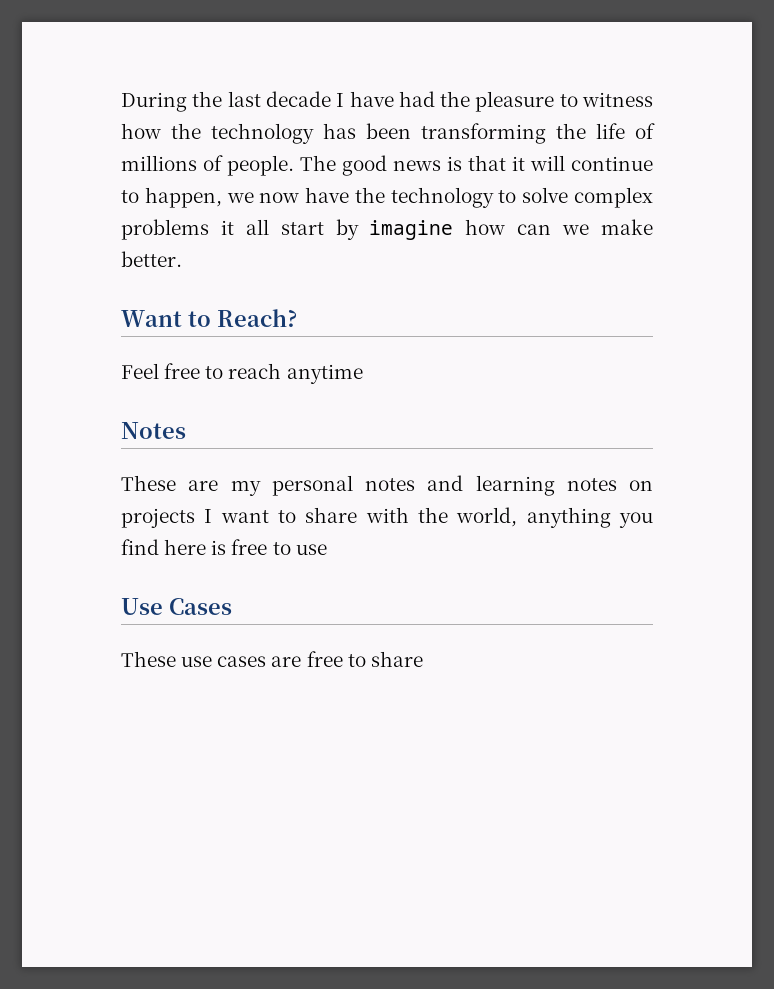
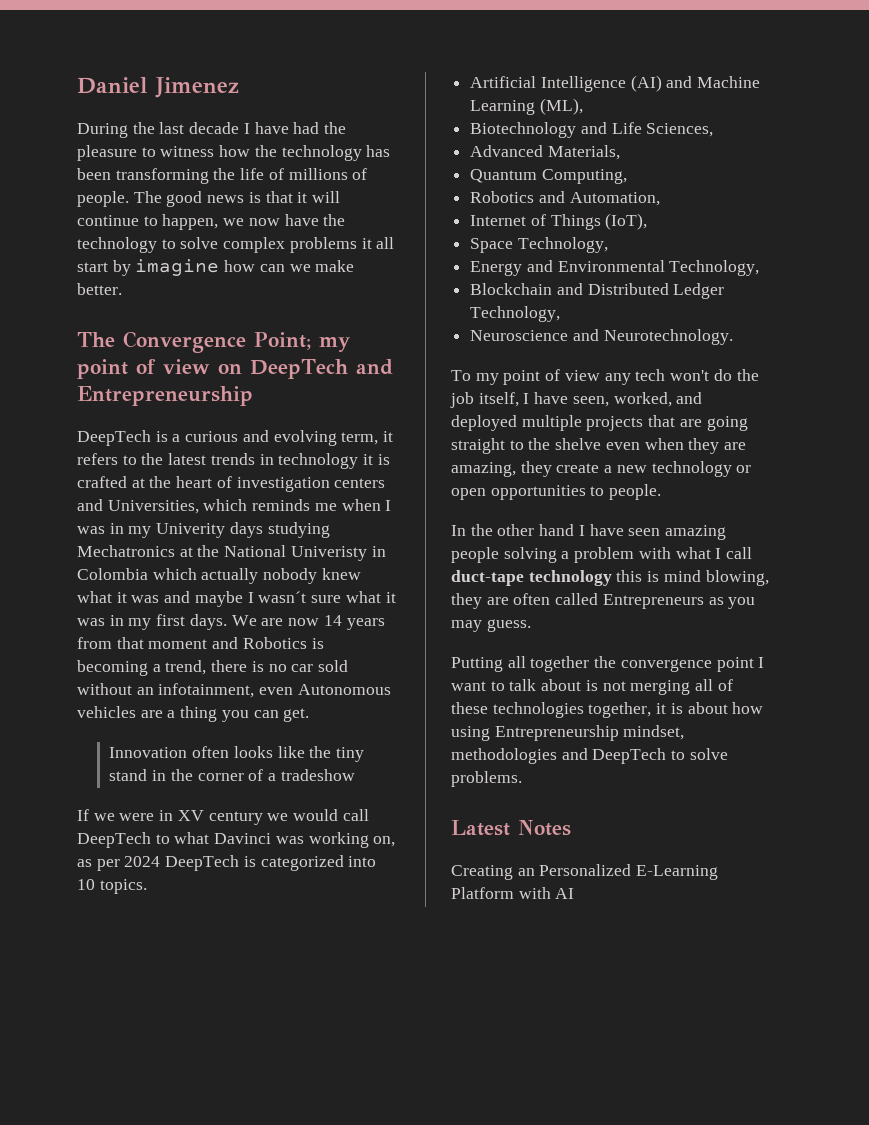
+ Daniel Jimenez
- Want to Reach?
- Feel free to reach anytime
- Notes
- These are my personal notes and learning notes on projects I want to share with the world, anything you find here is free to use
- Use Cases
- These use cases are free to share
+ The Convergence Point; my point of view on DeepTech and Entrepreneurship
+ DeepTech is a curious and evolving term, it refers to the latest trends in technology it is crafted at the heart of investigation centers and Universities, which reminds me when I was in my Univerity days studying Mechatronics at the National Univeristy in Colombia which actually nobody knew what it was and maybe I wasn´t sure what it was in my first days. We are now 14 years from that moment and Robotics is becoming a trend, there is no car sold without an infotainment, even Autonomous vehicles are a thing you can get.
+ Innovation often looks like the tiny stand in the corner of a tradeshow
+ If we were in XV century we would call DeepTech to what Davinci was working on, as per 2024 DeepTech is categorized into 10 topics.
+ Artificial Intelligence (AI) and Machine Learning (ML),
+ Biotechnology and Life Sciences,
+ Advanced Materials,
+ Quantum Computing,
+ Robotics and Automation,
+ Internet of Things (IoT),
+ Space Technology,
+ Energy and Environmental Technology,
+ Blockchain and Distributed Ledger Technology,
+ Neuroscience and Neurotechnology.
+ To my point of view any tech won't do the job itself, I have seen, worked, and deployed multiple projects that are going straight to the shelve even when they are amazing, they create a new technology or open opportunities to people.
+ In the other hand I have seen amazing people solving a problem with what I call duct-tape technology this is mind blowing, they are often called Entrepreneurs as you may guess.
+ Putting all together the convergence point I want to talk about is not merging all of these technologies together, it is about how using Entrepreneurship mindset, methodologies and DeepTech to solve problems.
+ Latest Notes
+ Creating an Personalized E-Learning Platform with AI

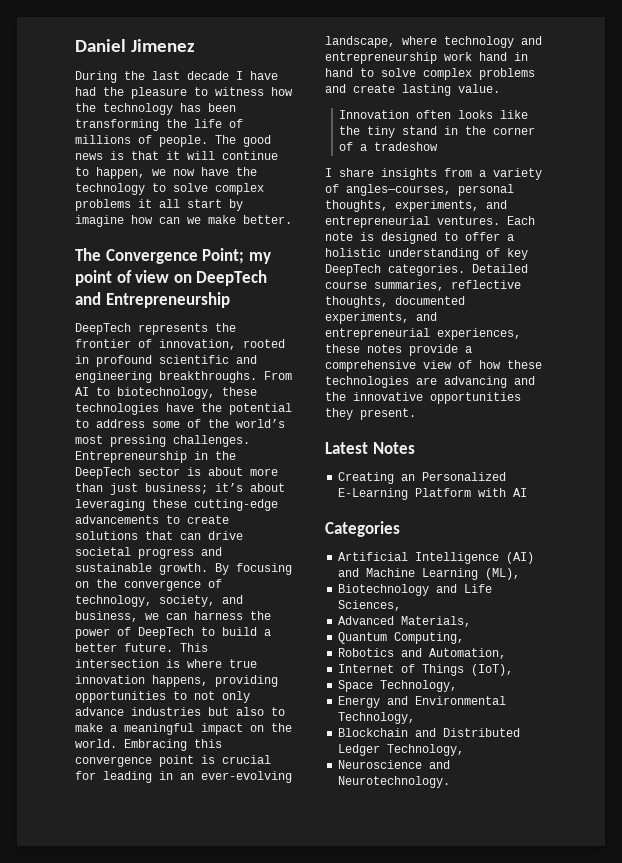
- DeepTech is a curious and evolving term, it refers to the latest trends in technology it is crafted at the heart of investigation centers and Universities, which reminds me when I was in my Univerity days studying Mechatronics at the National Univeristy in Colombia which actually nobody knew what it was and maybe I wasn´t sure what it was in my first days. We are now 14 years from that moment and Robotics is becoming a trend, there is no car sold without an infotainment, even Autonomous vehicles are a thing you can get.
+ DeepTech represents the frontier of innovation, rooted in profound scientific and engineering breakthroughs. From AI to biotechnology, these technologies have the potential to address some of the world’s most pressing challenges. Entrepreneurship in the DeepTech sector is about more than just business; it’s about leveraging these cutting-edge advancements to create solutions that can drive societal progress and sustainable growth. By focusing on the convergence of technology, society, and business, we can harness the power of DeepTech to build a better future. This intersection is where true innovation happens, providing opportunities to not only advance industries but also to make a meaningful impact on the world. Embracing this convergence point is crucial for leading in an ever-evolving landscape, where technology and entrepreneurship work hand in hand to solve complex problems and create lasting value.
- If we were in XV century we would call DeepTech to what Davinci was working on, as per 2024 DeepTech is categorized into 10 topics.
+ I share insights from a variety of angles—courses, personal thoughts, experiments, and entrepreneurial ventures. Each note is designed to offer a holistic understanding of key DeepTech categories. Detailed course summaries, reflective thoughts, documented experiments, and entrepreneurial experiences, these notes provide a comprehensive view of how these technologies are advancing and the innovative opportunities they present.
+ Latest Notes
+ Creating an Personalized E-Learning Platform with AI
+ Categories
- To my point of view any tech won't do the job itself, I have seen, worked, and deployed multiple projects that are going straight to the shelve even when they are amazing, they create a new technology or open opportunities to people.
- In the other hand I have seen amazing people solving a problem with what I call duct-tape technology this is mind blowing, they are often called Entrepreneurs as you may guess.
- Putting all together the convergence point I want to talk about is not merging all of these technologies together, it is about how using Entrepreneurship mindset, methodologies and DeepTech to solve problems.
- Latest Notes
- Creating an Personalized E-Learning Platform with AI

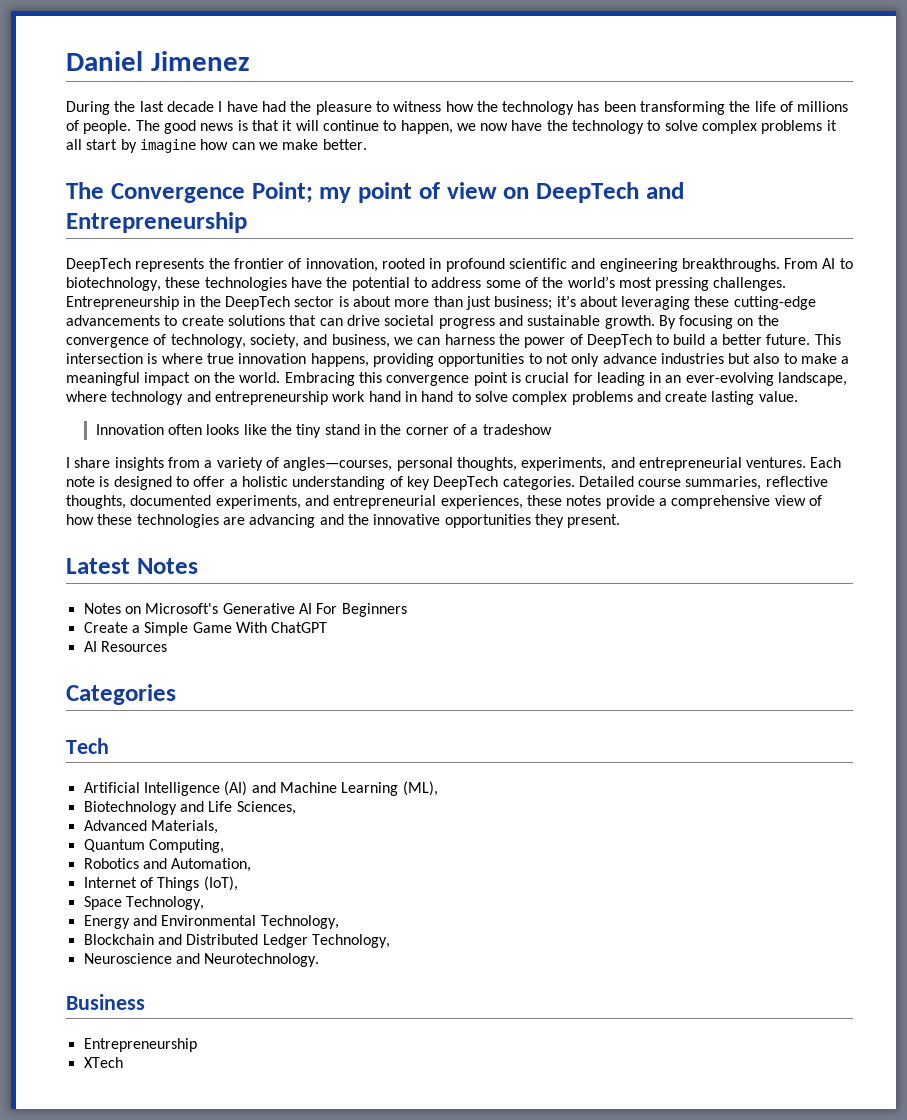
- Creating an Personalized E-Learning Platform with AI
+ Notes on Microsoft's Generative AI For Beginners
+ Create a Simple Game With ChatGPT
+ AI Resources
+ Tech
+ Business
+ Entrepreneurship
+ XTech

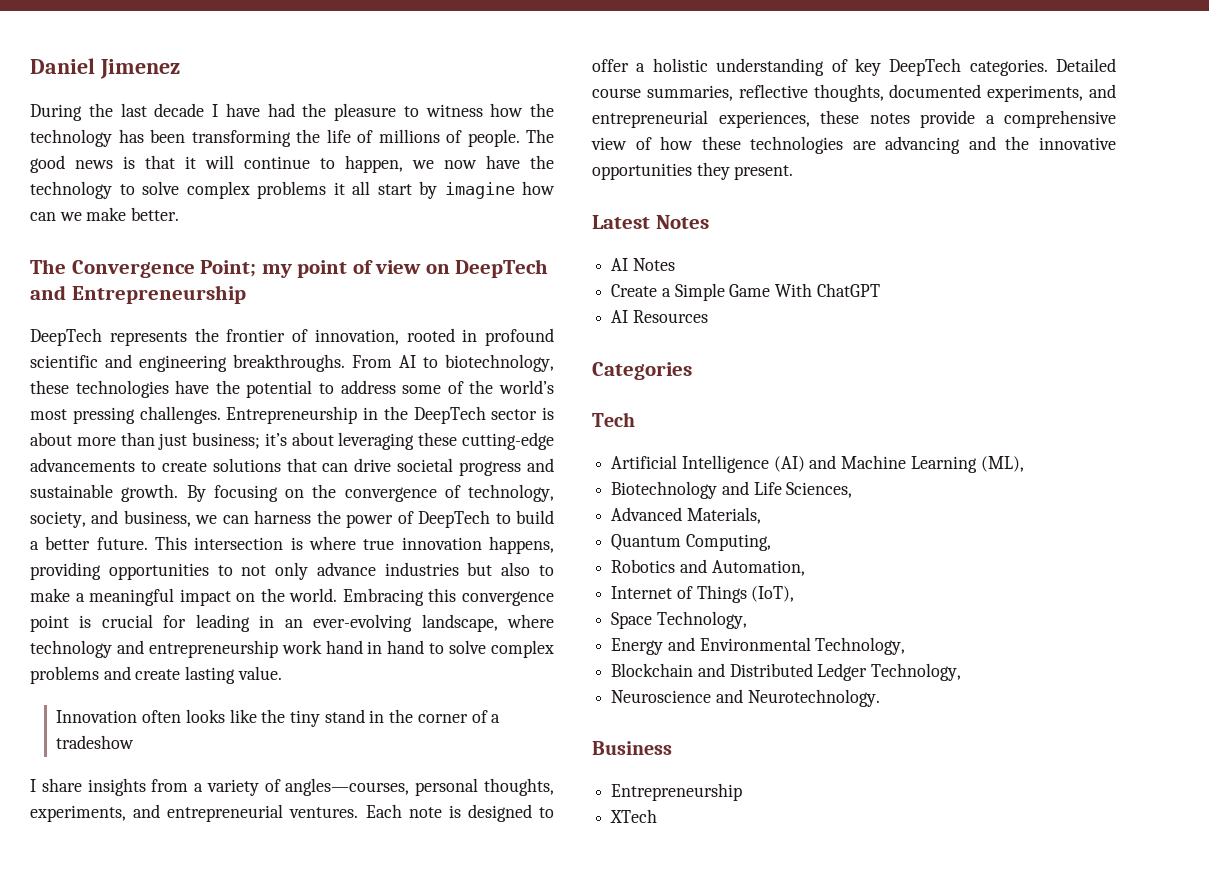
- Notes on Microsoft's Generative AI For Beginners
+ AI Notes

